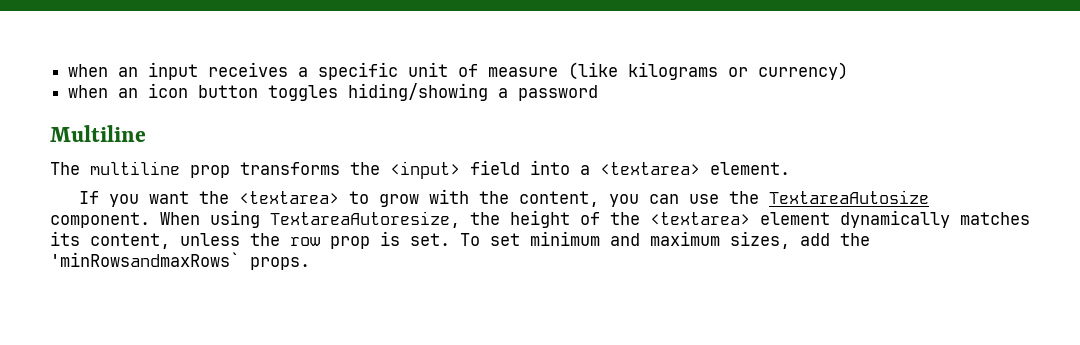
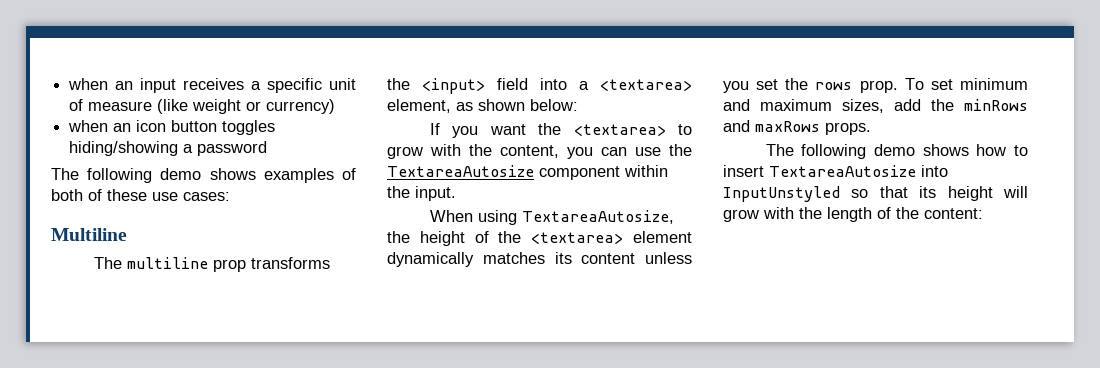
- when an input receives a specific unit of measure (like kilograms or currency)
+ when an input receives a specific unit of measure (like weight or currency)
+ The following demo shows examples of both of these use cases:
- The multiline prop transforms the <input> field into a <textarea> element.
+ The multiline prop transforms the <input> field into a <textarea> element, as shown below:
- If you want the <textarea> to grow with the content, you can use the TextareaAutosize component. When using TextareaAutoresize, the height of the <textarea> element dynamically matches its content, unless the row prop is set.
+ If you want the <textarea> to grow with the content, you can use the TextareaAutosize component within the input.
+ When using TextareaAutosize, the height of the <textarea> element dynamically matches its content unless you set the rows prop.
- To set minimum and maximum sizes, add the 'minRowsandmaxRows` props.
+ To set minimum and maximum sizes, add the minRows and maxRows props.
+ The following demo shows how to insert TextareaAutosize into InputUnstyled so that its height will grow with the length of the content:

